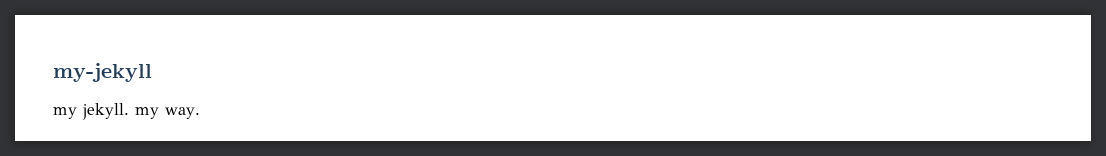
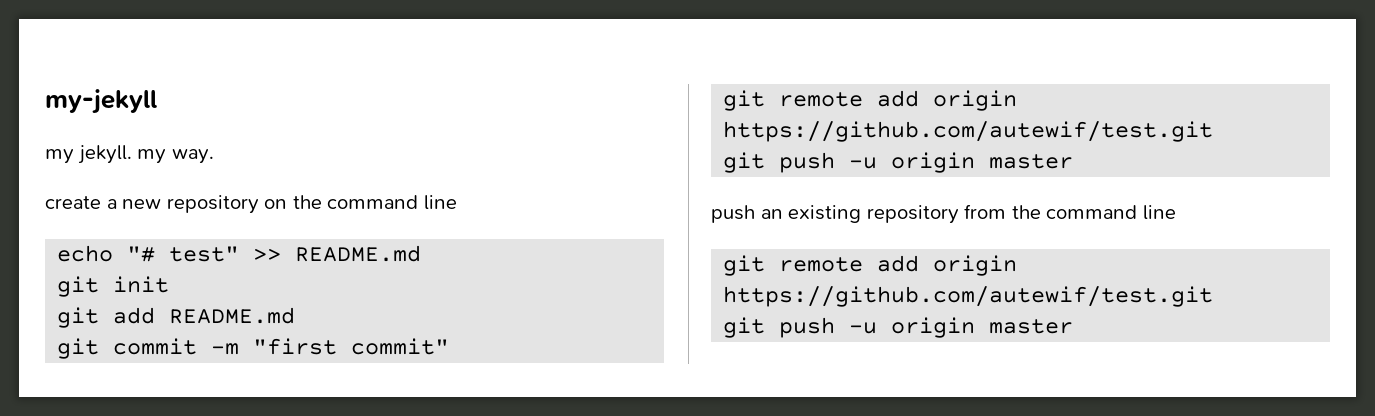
+ create a new repository on the command line
+ echo "# test" >> README.md
+ git init
+ git add README.md
+ git commit -m "first commit"
+ git remote add origin https://github.com/autewif/test.git
+ git push -u origin master
+ push an existing repository from the command line
+ git remote add origin https://github.com/autewif/test.git
+ git push -u origin master

